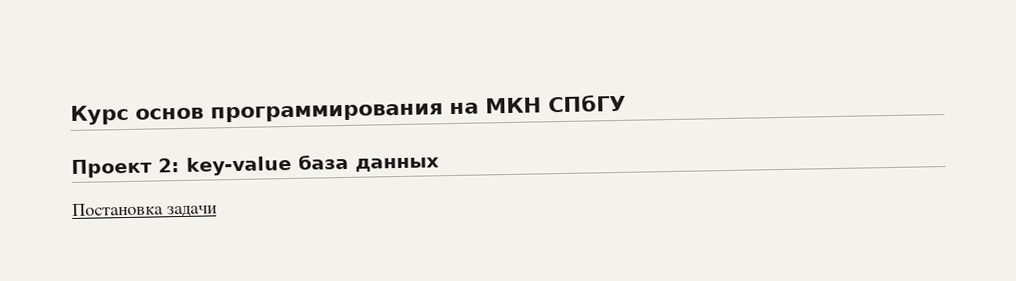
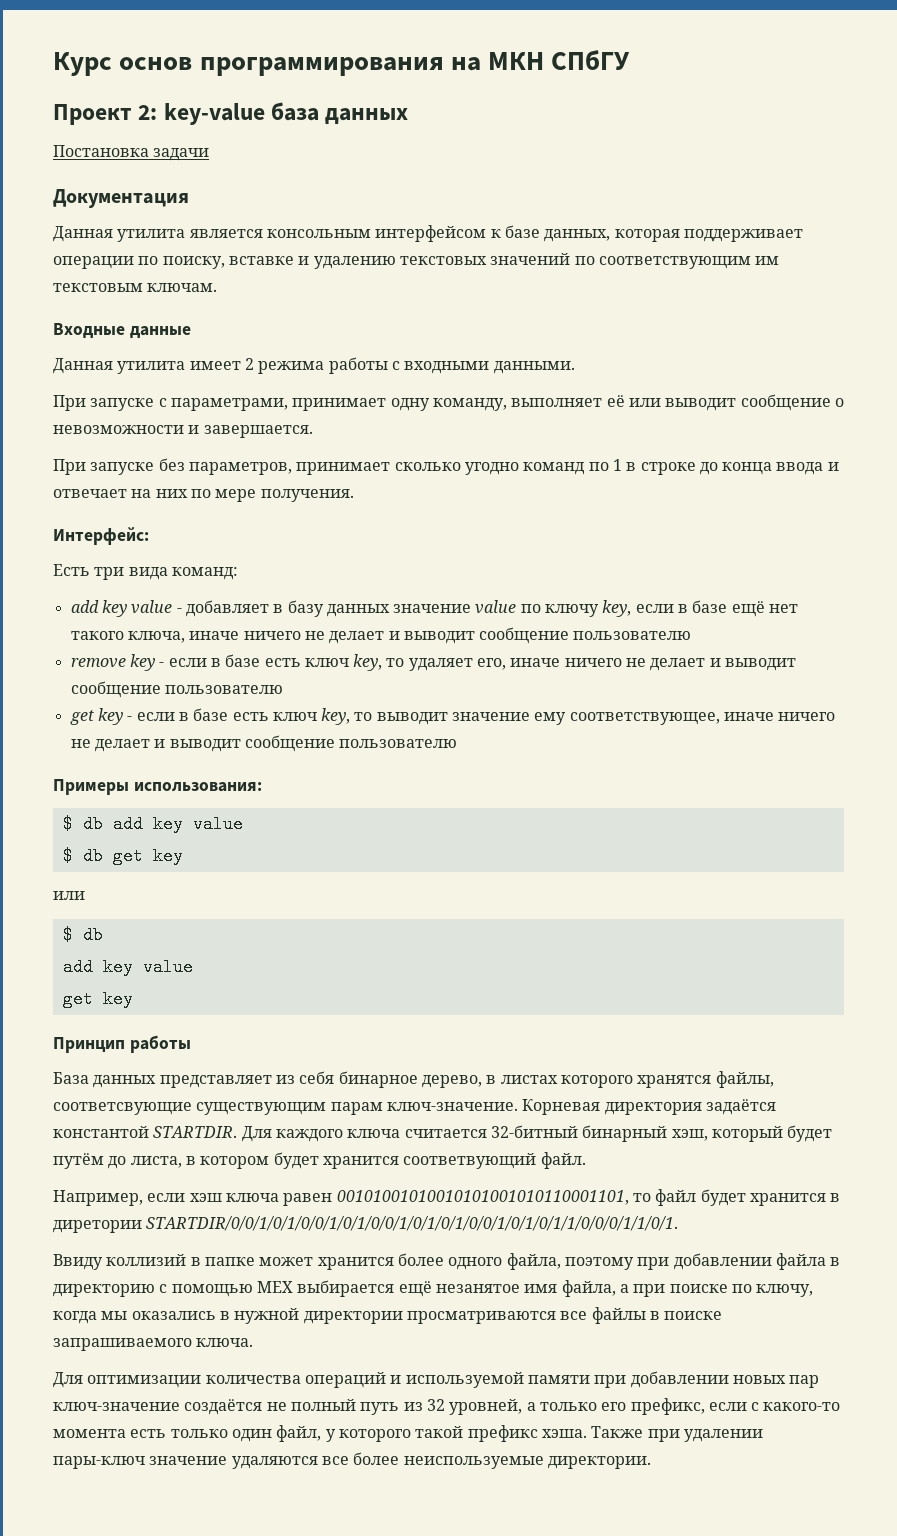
+ Документация
+ Данная утилита является консольным интерфейсом к базе данных, которая поддерживает операции по поиску, вставке и удалению текстовых значений по соответствующим им текстовым ключам.
+ Входные данные
+ Данная утилита имеет 2 режима работы с входными данными.
+ При запуске с параметрами, принимает одну команду, выполняет её или выводит сообщение о невозможности и завершается.
+ При запуске без параметров, принимает сколько угодно команд по 1 в строке до конца ввода и отвечает на них по мере получения.
+ Интерфейс:
+ Есть три вида команд:
+ add key value - добавляет в базу данных значение value по ключу key, если в базе ещё нет такого ключа, иначе ничего не делает и выводит сообщение пользователю
+ remove key - если в базе есть ключ key, то удаляет его, иначе ничего не делает и выводит сообщение пользователю
+ get key - если в базе есть ключ key, то выводит значение ему соответствующее, иначе ничего не делает и выводит сообщение пользователю
+ Примеры использования:
+ $ db add key value
+ $ db get key
+ или
+ $ db
+ add key value
+ get key
+ Принцип работы
+ База данных представляет из себя бинарное дерево, в листах которого хранятся файлы, соответсвующие существующим парам ключ-значение. Корневая директория задаётся константой STARTDIR. Для каждого ключа считается 32-битный бинарный хэш, который будет путём до листа, в котором будет хранится соответвующий файл.
+ Например, если хэш ключа равен 00101001010010101001010110001101, то файл будет хранится в диретории STARTDIR/0/0/1/0/1/0/0/1/0/1/0/0/1/0/1/0/1/0/0/1/0/1/0/1/1/0/0/0/1/1/0/1.
+ Ввиду коллизий в папке может хранится более одного файла, поэтому при добавлении файла в директорию с помощью MEX выбирается ещё незанятое имя файла, а при поиске по ключу, когда мы оказались в нужной директории просматриваются все файлы в поиске запрашиваемого ключа.
+ Для оптимизации количества операций и используемой памяти при добавлении новых пар ключ-значение создаётся не полный путь из 32 уровней, а только его префикс, если с какого-то момента есть только один файл, у которого такой префикс хэша. Также при удалении пары-ключ значение удаляются все более неиспользуемые директории.

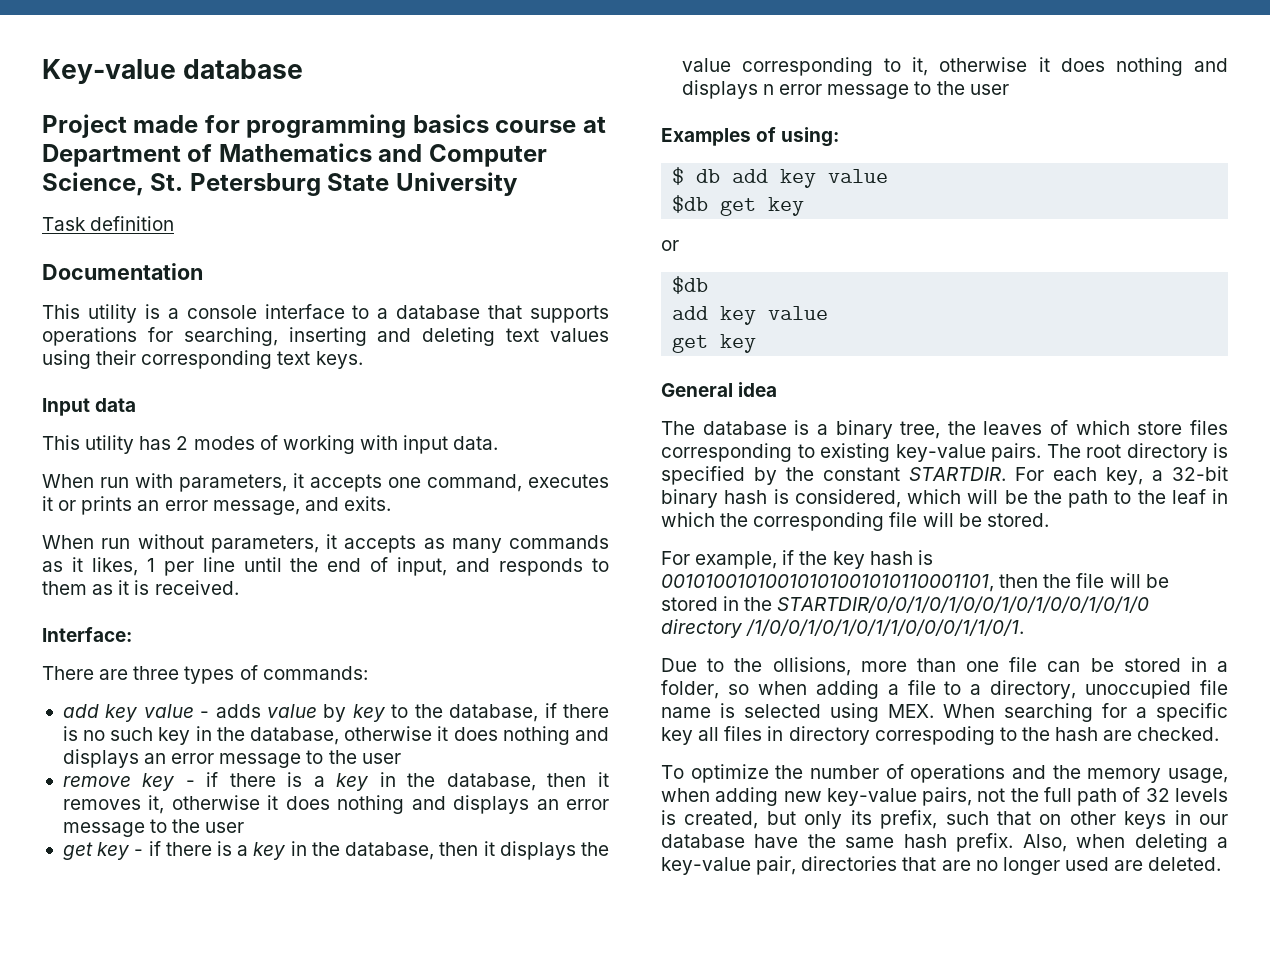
- Курс основ программирования на МКН СПбГУ
- Проект 2: key-value база данных
- Постановка задачи
- Документация
- Данная утилита является консольным интерфейсом к базе данных, которая поддерживает операции по поиску, вставке и удалению текстовых значений по соответствующим им текстовым ключам.
- Входные данные
- Данная утилита имеет 2 режима работы с входными данными.
- При запуске с параметрами, принимает одну команду, выполняет её или выводит сообщение о невозможности и завершается.
- При запуске без параметров, принимает сколько угодно команд по 1 в строке до конца ввода и отвечает на них по мере получения.
- Интерфейс:
- Есть три вида команд:
- add key value - добавляет в базу данных значение value по ключу key, если в базе ещё нет такого ключа, иначе ничего не делает и выводит сообщение пользователю
- remove key - если в базе есть ключ key, то удаляет его, иначе ничего не делает и выводит сообщение пользователю
- get key - если в базе есть ключ key, то выводит значение ему соответствующее, иначе ничего не делает и выводит сообщение пользователю
- Примеры использования:
+ Key-value database
+ Project made for programming basics course at Department of Mathematics and Computer Science, St. Petersburg State University
+ Task definition
+ Documentation
+ This utility is a console interface to a database that supports operations for searching, inserting and deleting text values using their corresponding text keys.
+ Input data
+ This utility has 2 modes of working with input data.
+ When run with parameters, it accepts one command, executes it or prints an error message, and exits.
+ When run without parameters, it accepts as many commands as it likes, 1 per line until the end of input, and responds to them as it is received.
+ Interface:
+ There are three types of commands:
+ add key value - adds value by key to the database, if there is no such key in the database, otherwise it does nothing and displays an error message to the user
+ remove key - if there is a key in the database, then it removes it, otherwise it does nothing and displays an error message to the user
+ get key - if there is a key in the database, then it displays the value corresponding to it, otherwise it does nothing and displays n error message to the user
+ Examples of using:
- $ db get key
- или
- $ db
+ $db get key
+ or
+ $db
- Принцип работы
- База данных представляет из себя бинарное дерево, в листах которого хранятся файлы, соответсвующие существующим парам ключ-значение. Корневая директория задаётся константой STARTDIR. Для каждого ключа считается 32-битный бинарный хэш, который будет путём до листа, в котором будет хранится соответвующий файл.
- Например, если хэш ключа равен 00101001010010101001010110001101, то файл будет хранится в диретории STARTDIR/0/0/1/0/1/0/0/1/0/1/0/0/1/0/1/0/1/0/0/1/0/1/0/1/1/0/0/0/1/1/0/1.
- Ввиду коллизий в папке может хранится более одного файла, поэтому при добавлении файла в директорию с помощью MEX выбирается ещё незанятое имя файла, а при поиске по ключу, когда мы оказались в нужной директории просматриваются все файлы в поиске запрашиваемого ключа.
- Для оптимизации количества операций и используемой памяти при добавлении новых пар ключ-значение создаётся не полный путь из 32 уровней, а только его префикс, если с какого-то момента есть только один файл, у которого такой префикс хэша. Также при удалении пары-ключ значение удаляются все более неиспользуемые директории.
+ General idea
+ The database is a binary tree, the leaves of which store files corresponding to existing key-value pairs. The root directory is specified by the constant STARTDIR. For each key, a 32-bit binary hash is considered, which will be the path to the leaf in which the corresponding file will be stored.
+ For example, if the key hash is 00101001010010101001010110001101, then the file will be stored in the STARTDIR/0/0/1/0/1/0/0/1/0/1/0/0/1/0/1/0 directory /1/0/0/1/0/1/0/1/1/0/0/0/1/1/0/1.
+ Due to the ollisions, more than one file can be stored in a folder, so when adding a file to a directory, unoccupied file name is selected using MEX. When searching for a specific key all files in directory correspoding to the hash are checked.
+ To optimize the number of operations and the memory usage, when adding new key-value pairs, not the full path of 32 levels is created, but only its prefix, such that on other keys in our database have the same hash prefix. Also, when deleting a key-value pair, directories that are no longer used are deleted.

